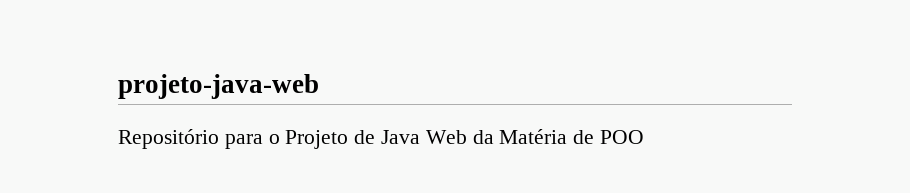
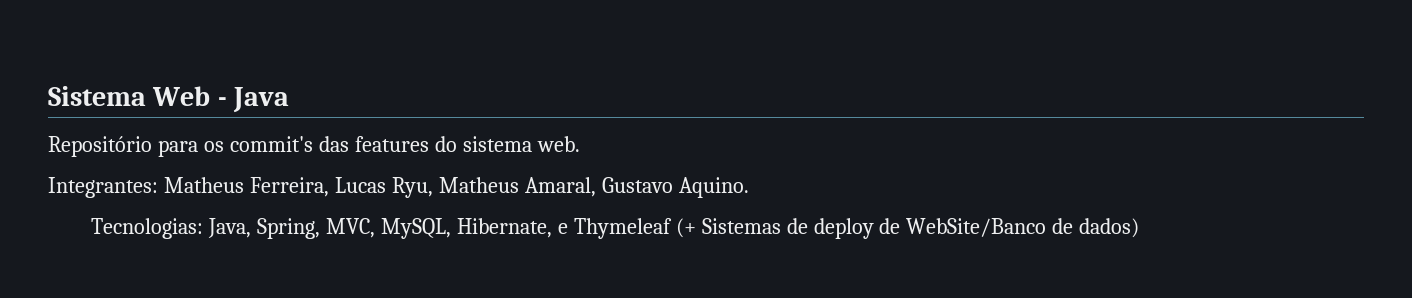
- projeto-java-web
- Repositório para o Projeto de Java Web da Matéria de POO
+ Sistema Web - Java
+ Repositório para os commit's das features do sistema web.
+ Integrantes: Matheus Ferreira, Lucas Ryu, Matheus Amaral, Gustavo Aquino.
+ Tecnologias: Java, Spring, MVC, MySQL, Hibernate, e Thymeleaf (+ Sistemas de deploy de WebSite/Banco de dados)

